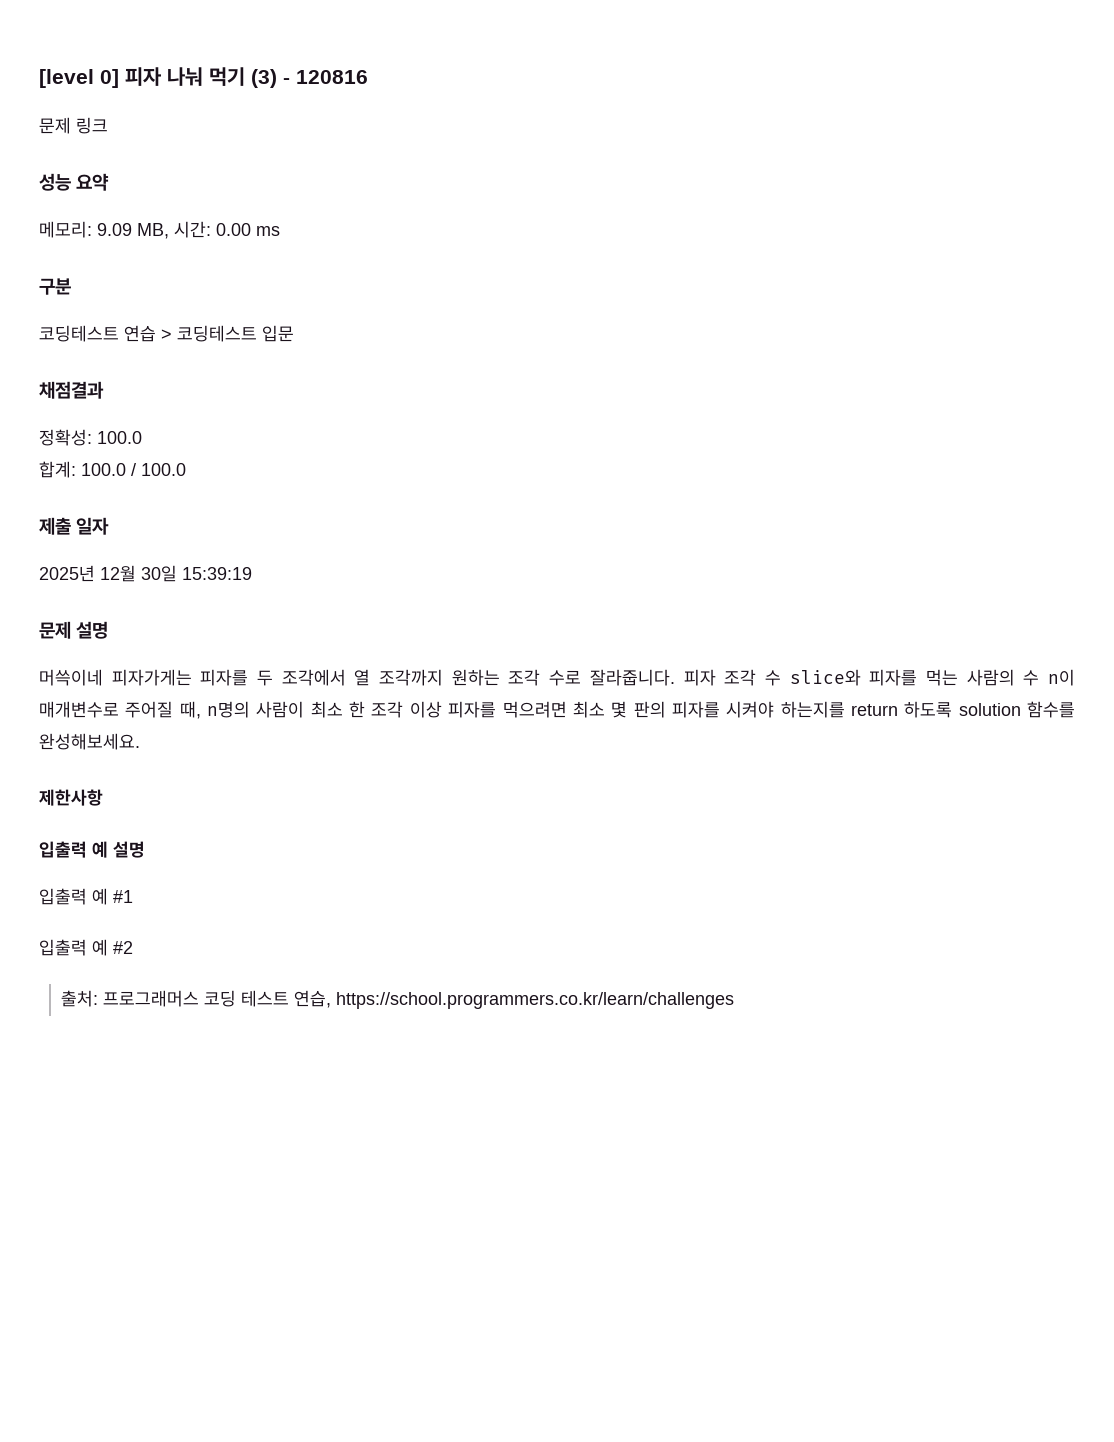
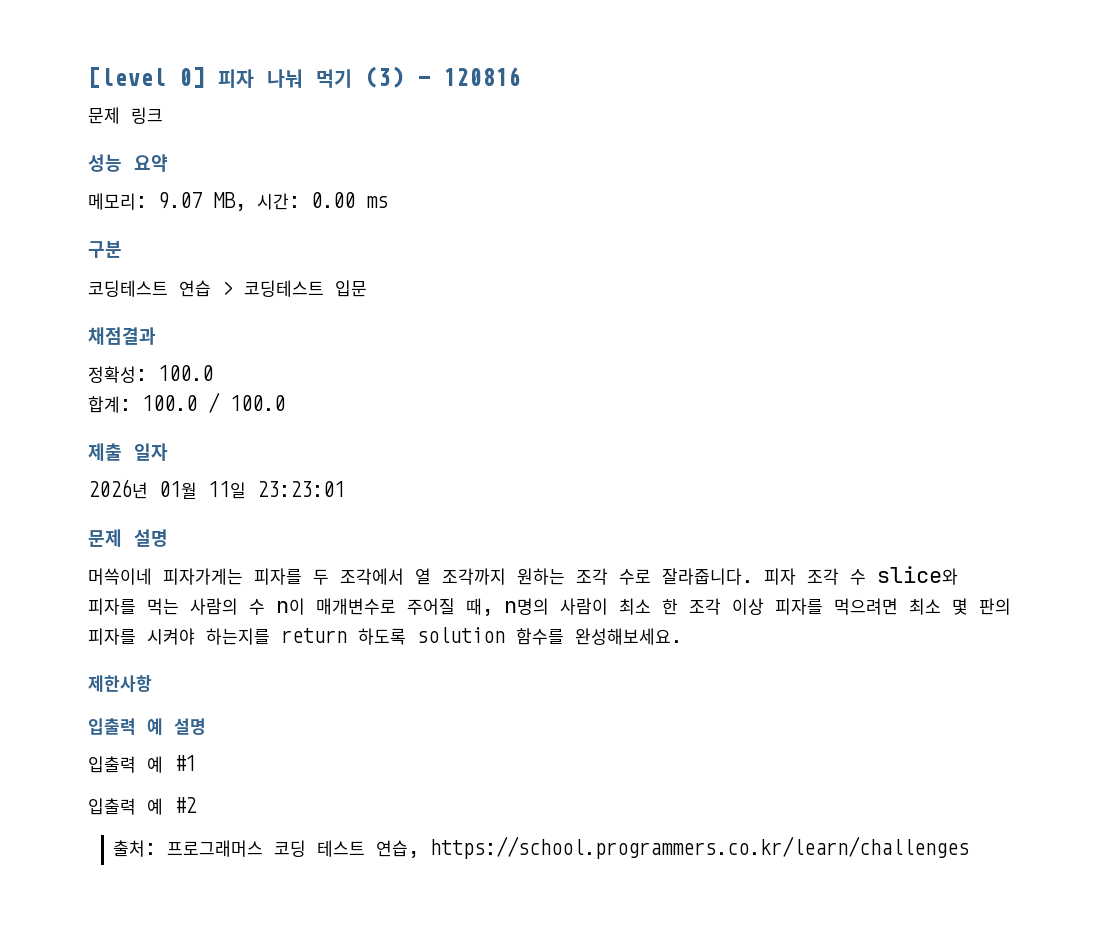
- 메모리: 9.09 MB, 시간: 0.00 ms
+ 메모리: 9.07 MB, 시간: 0.00 ms
- 2025년 12월 30일 15:39:19
+ 2026년 01월 11일 23:23:01

